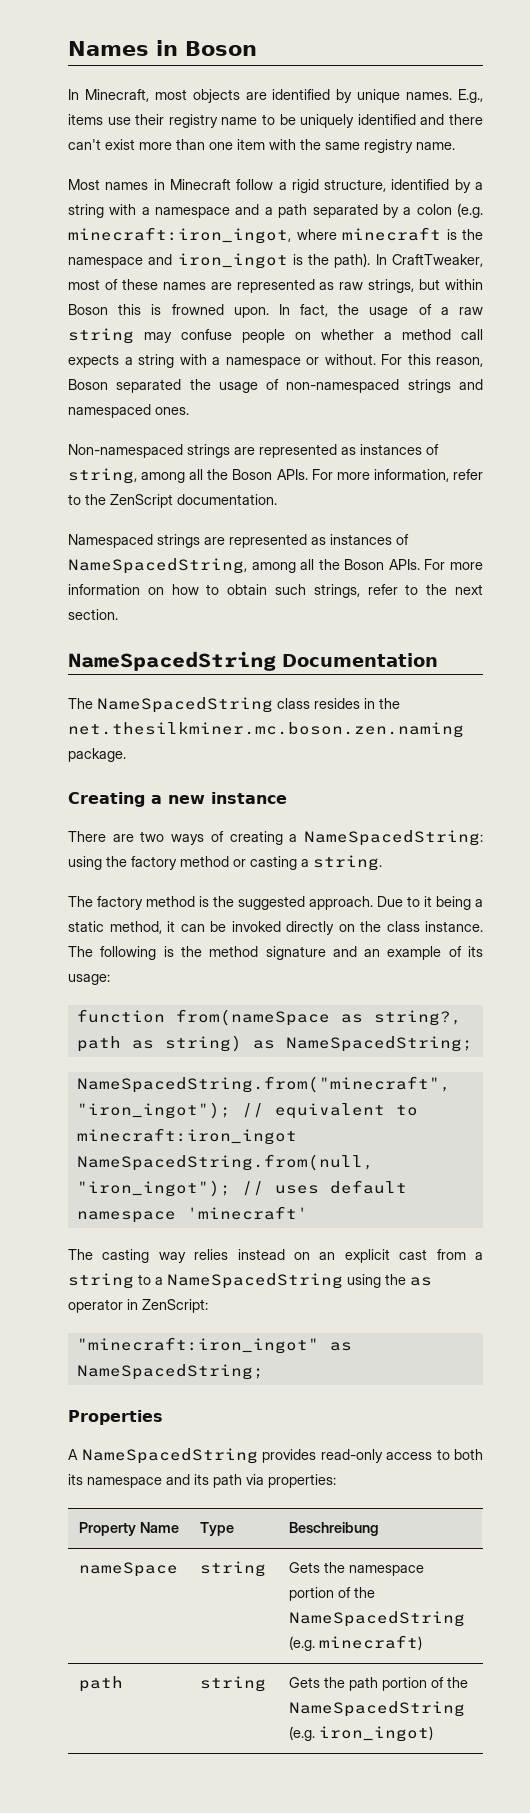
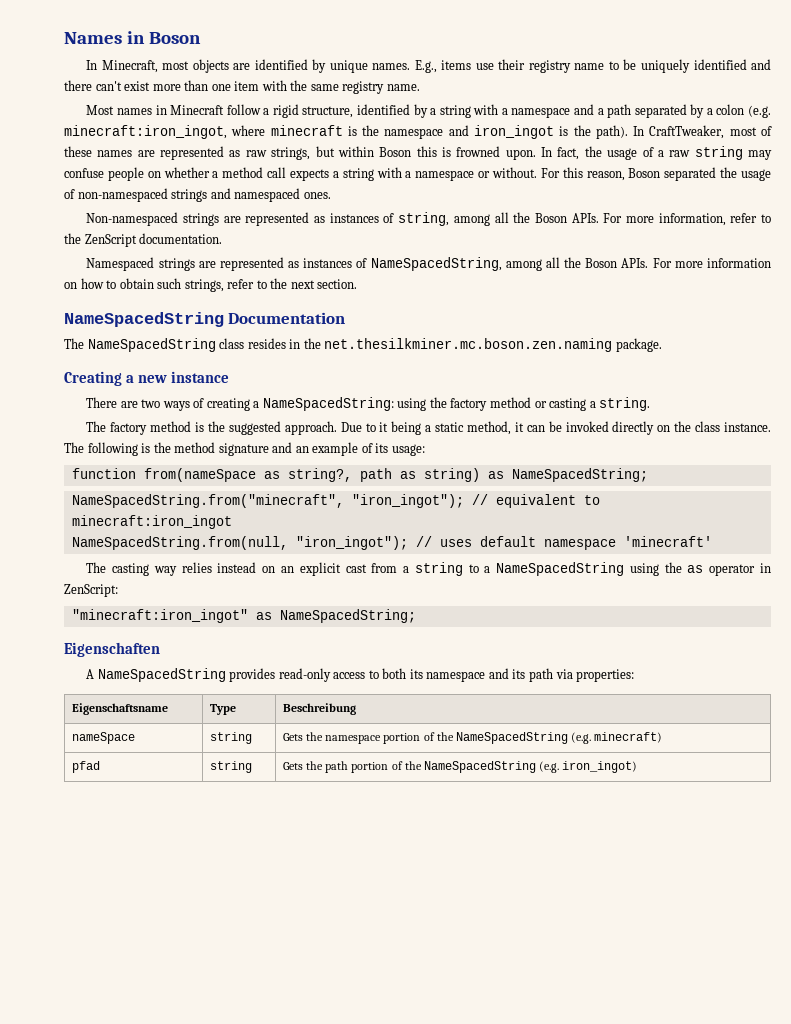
- Properties
+ Eigenschaften
- Property Name | Type | Beschreibung
+ Eigenschaftsname | Type | Beschreibung
- path | string | Gets the path portion of the NameSpacedString (e.g. iron_ingot)
+ pfad | string | Gets the path portion of the NameSpacedString (e.g. iron_ingot)

